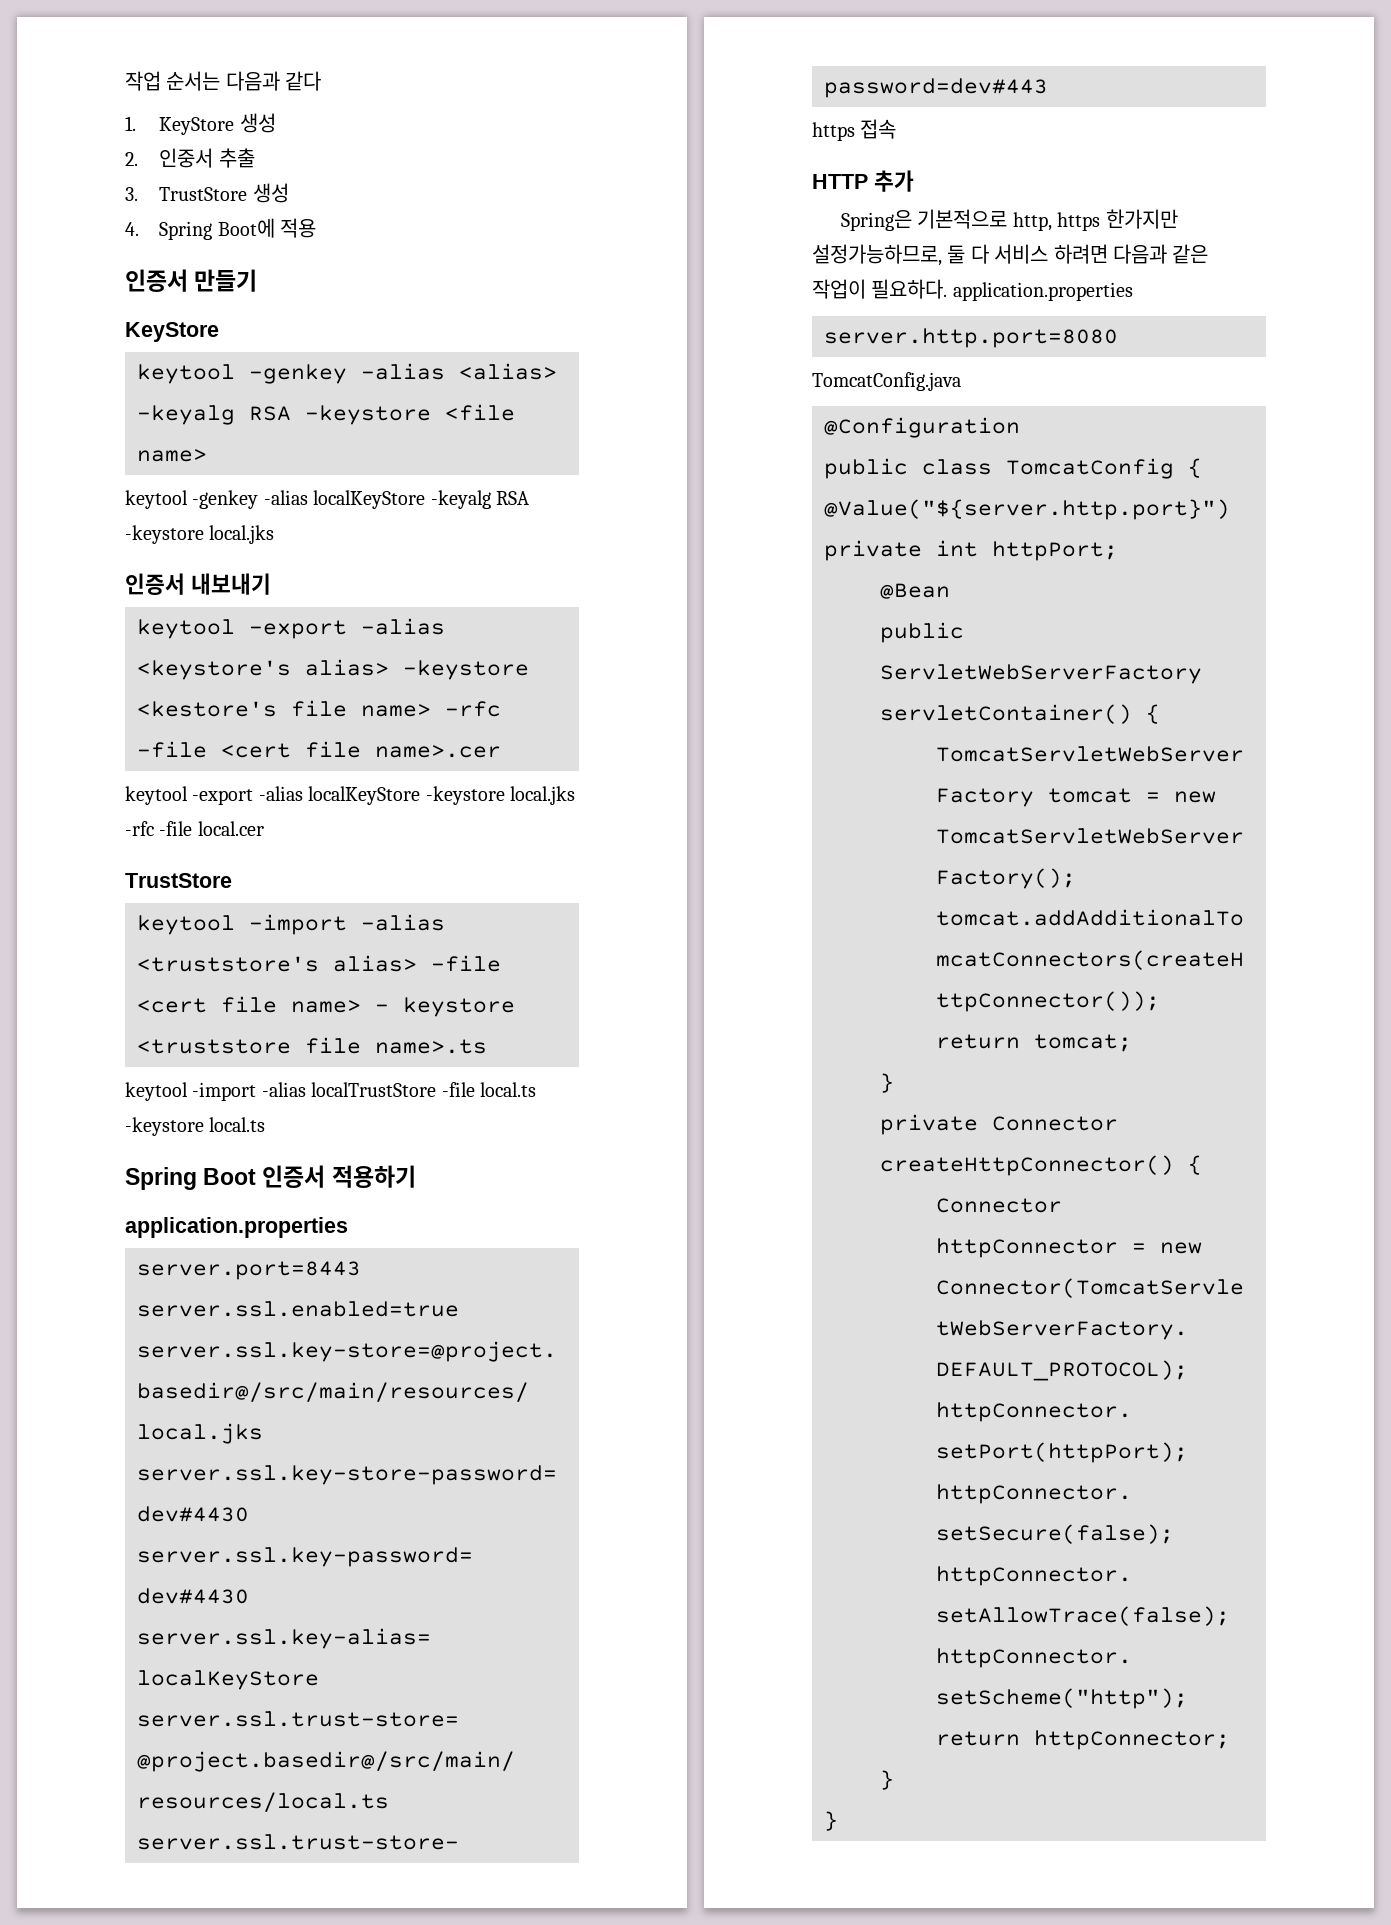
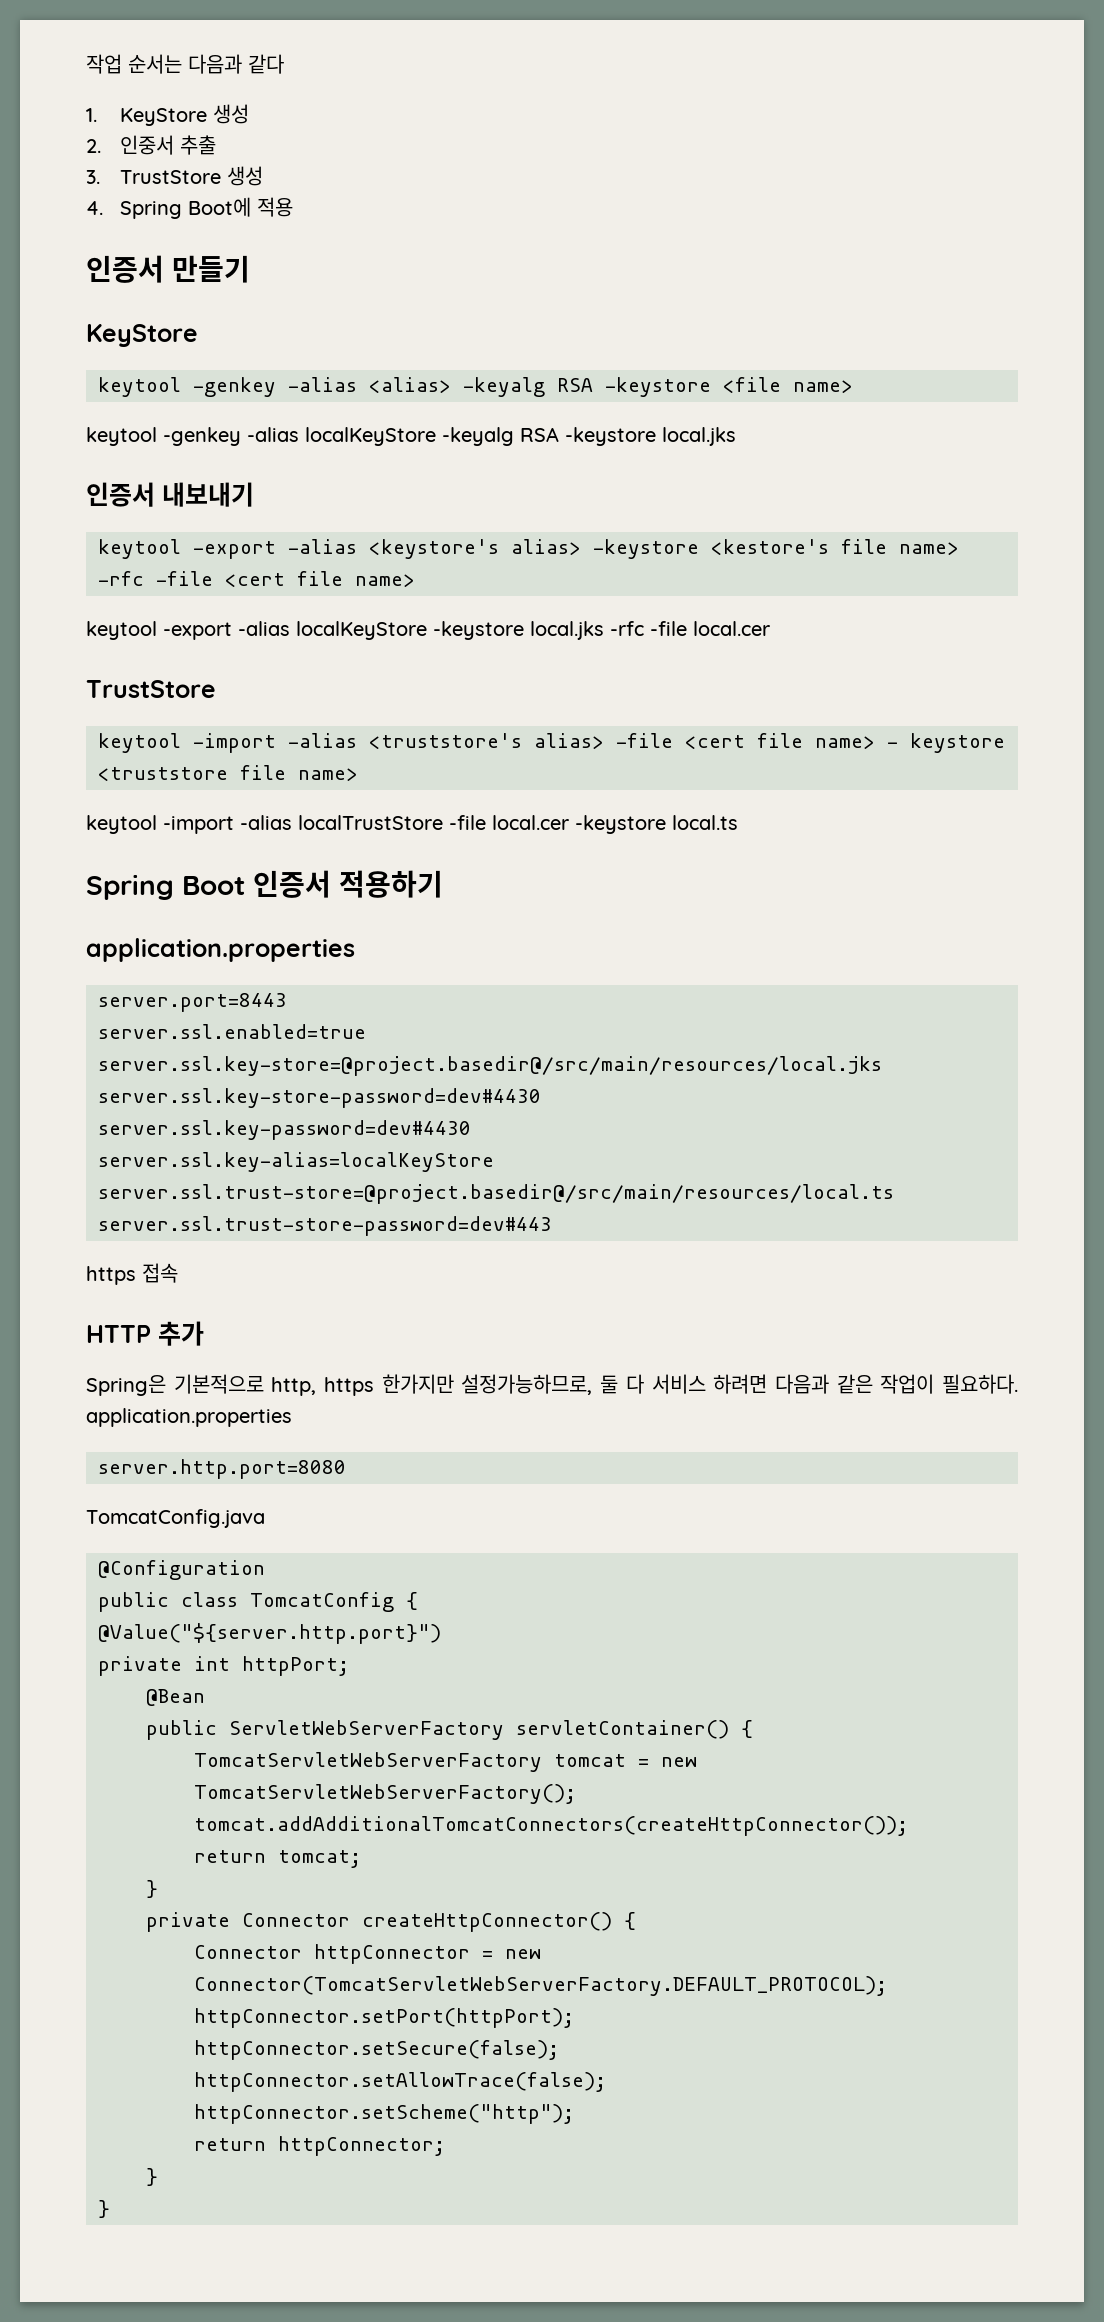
- keytool -export -alias <keystore's alias> -keystore <kestore's file name> -rfc -file <cert file name>.cer
+ keytool -export -alias <keystore's alias> -keystore <kestore's file name> -rfc -file <cert file name>
- keytool -import -alias <truststore's alias> -file <cert file name> - keystore <truststore file name>.ts
+ keytool -import -alias <truststore's alias> -file <cert file name> - keystore <truststore file name>
- keytool -import -alias localTrustStore -file local.ts -keystore local.ts
+ keytool -import -alias localTrustStore -file local.cer -keystore local.ts

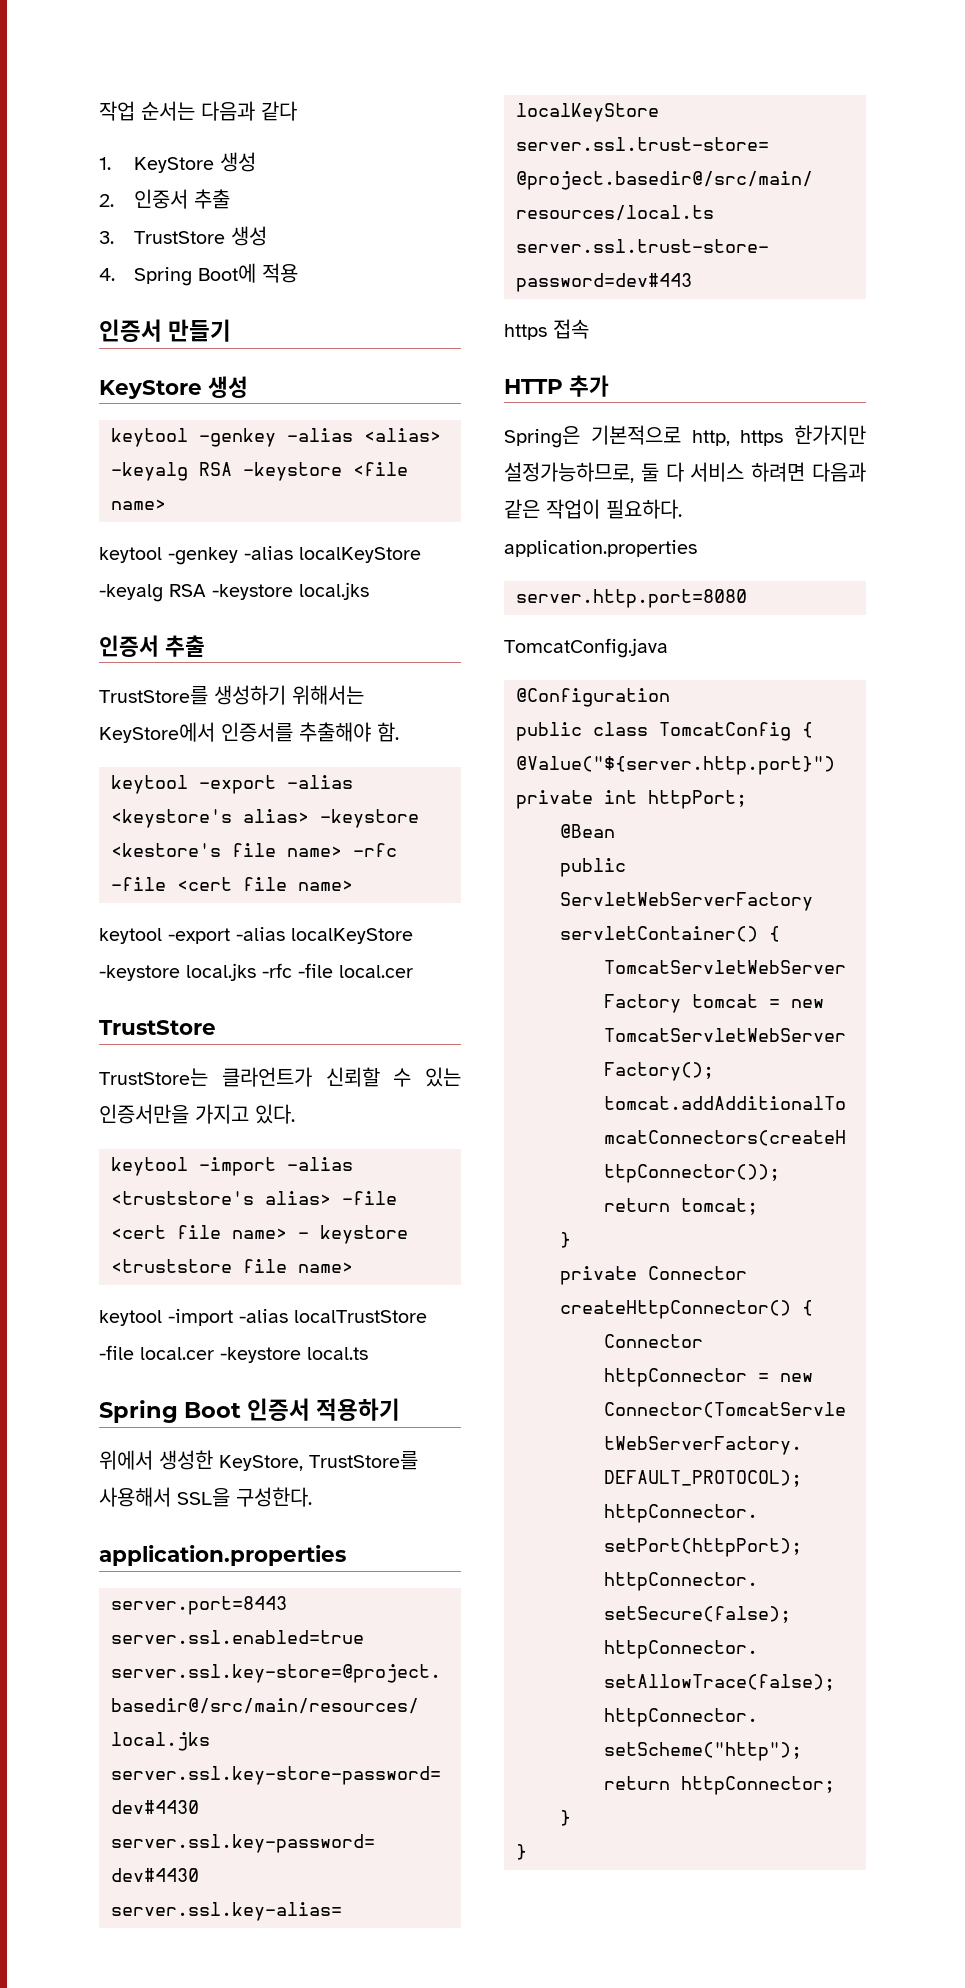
  인증서 만들기
- KeyStore
+ KeyStore 생성
- 인증서 내보내기
+ 인증서 추출
+ TrustStore를 생성하기 위해서는 KeyStore에서 인증서를 추출해야 함.
+ TrustStore는 클라언트가 신뢰할 수 있는 인증서만을 가지고 있다.
+ 위에서 생성한 KeyStore, TrustStore를 사용해서 SSL을 구성한다.

